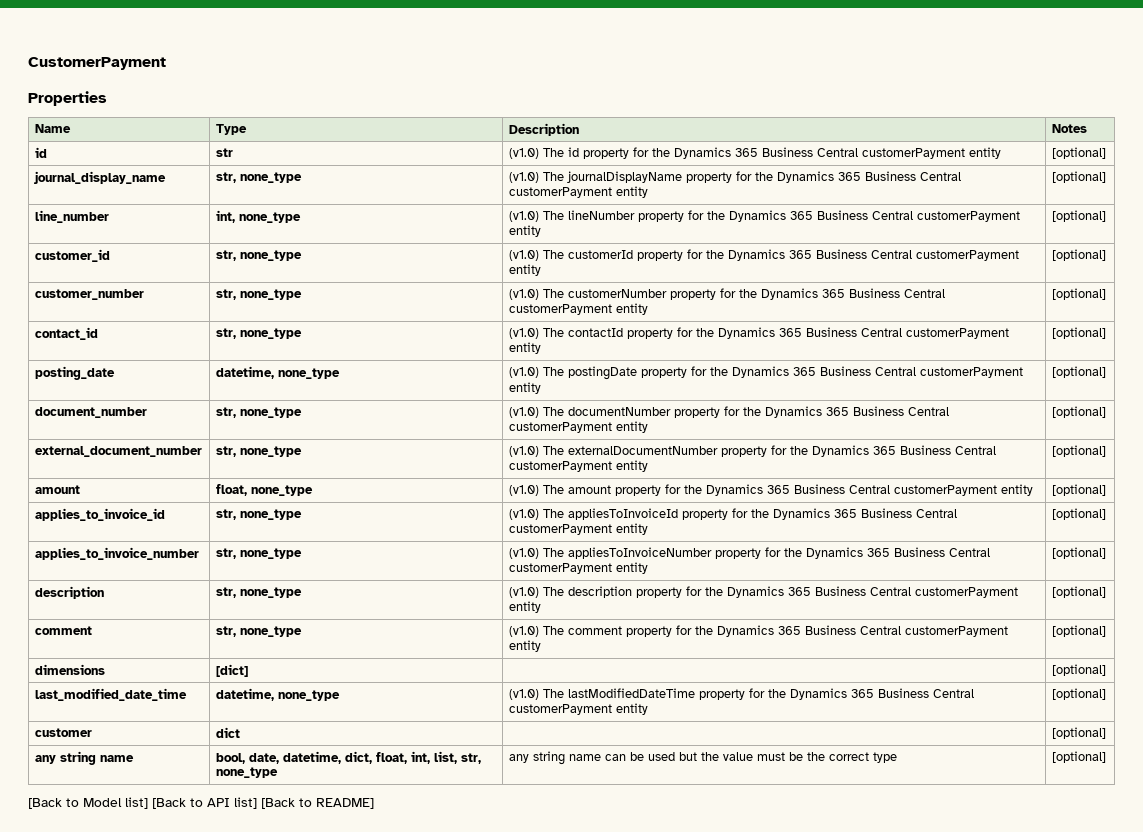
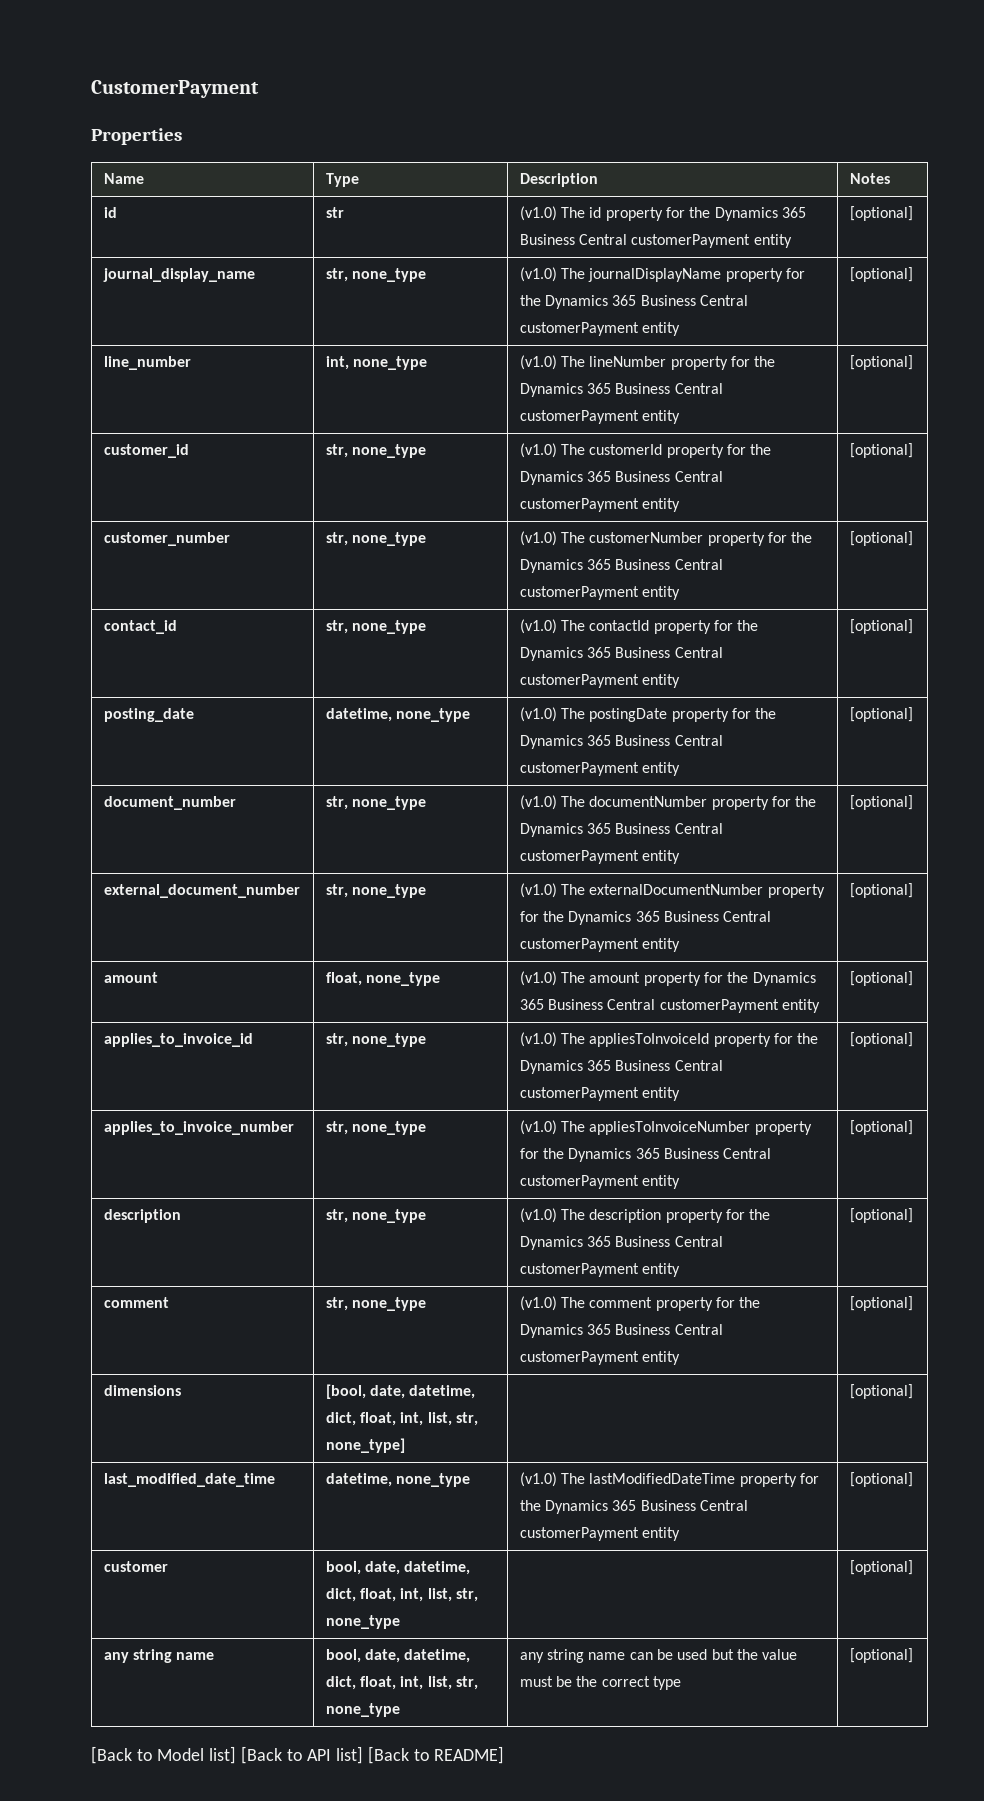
- dimensions | [dict] | | [optional]
+ dimensions | [bool, date, datetime, dict, float, int, list, str, none_type] | | [optional]
- customer | dict | | [optional]
+ customer | bool, date, datetime, dict, float, int, list, str, none_type | | [optional]

